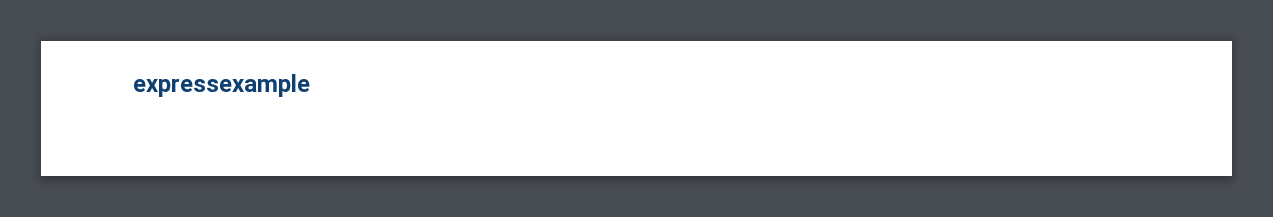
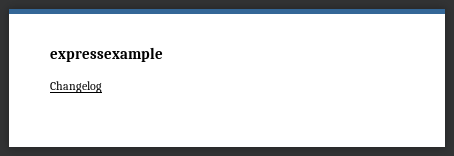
+ Changelog

